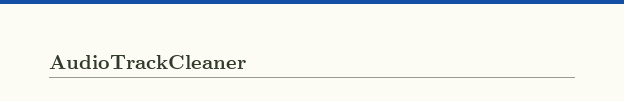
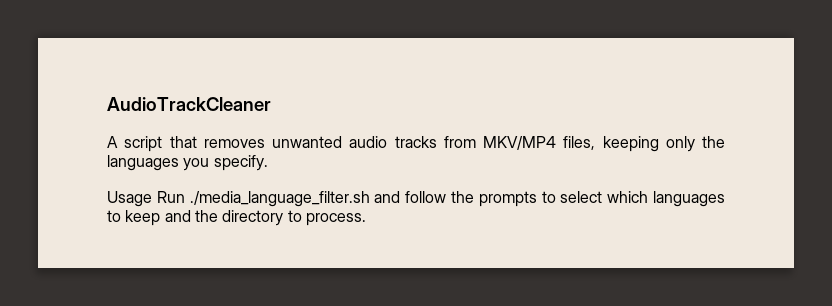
+ A script that removes unwanted audio tracks from MKV/MP4 files, keeping only the languages you specify.
+ Usage Run ./media_language_filter.sh and follow the prompts to select which languages to keep and the directory to process.

